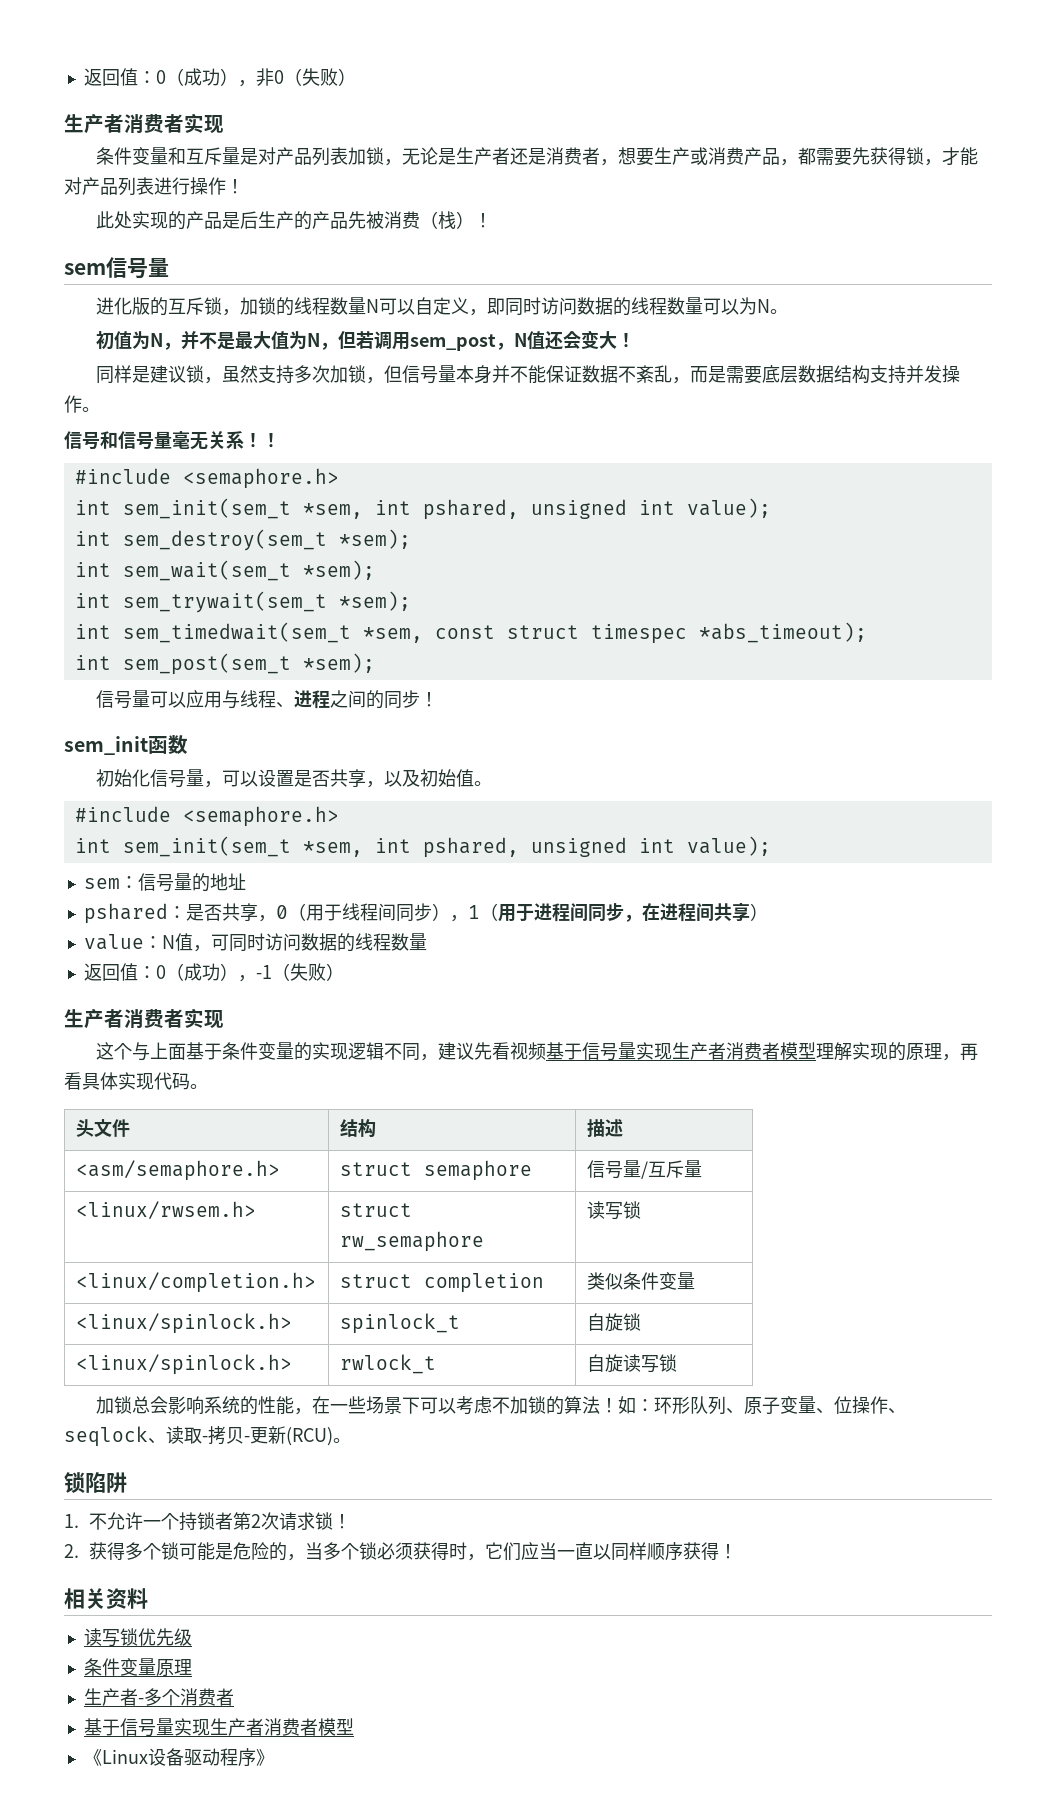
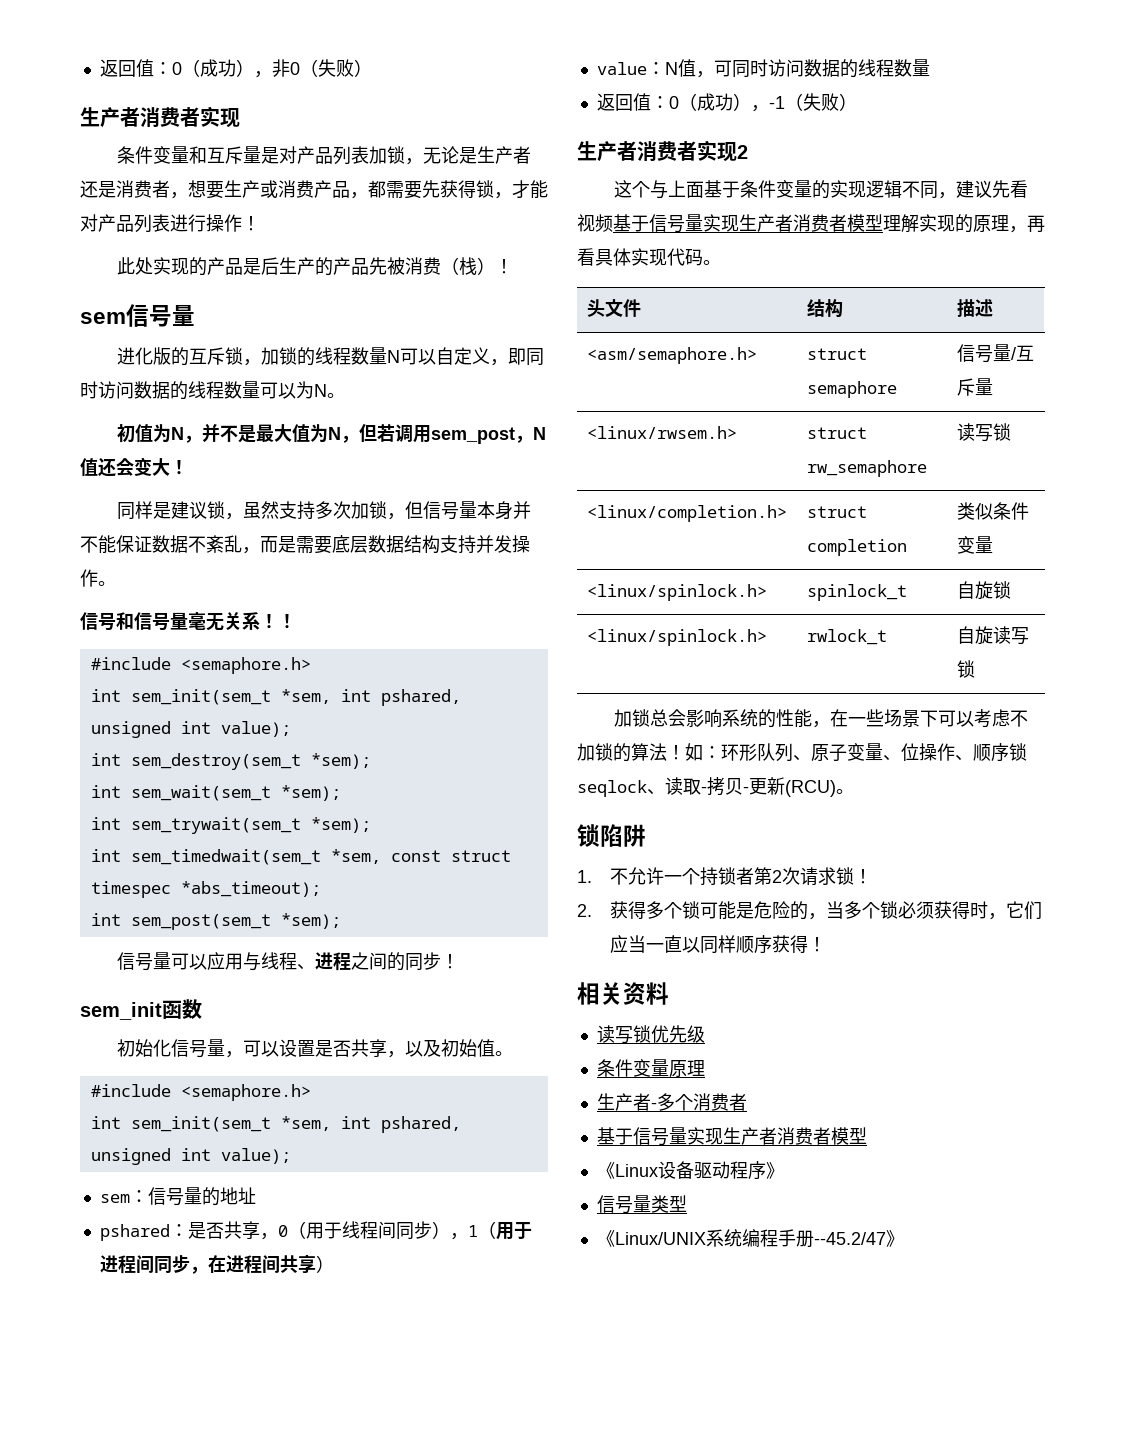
  返回值：0（成功），-1（失败）
- 生产者消费者实现
+ 生产者消费者实现2
- 如：环形队列、原子变量、位操作、seqlock、读取-拷贝-更新(RCU)。
+ 如：环形队列、原子变量、位操作、顺序锁seqlock、读取-拷贝-更新(RCU)。
+ 信号量类型
+ 《Linux/UNIX系统编程手册--45.2/47》

